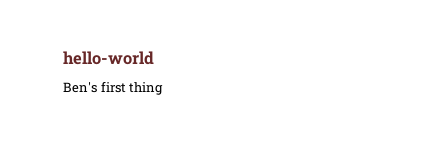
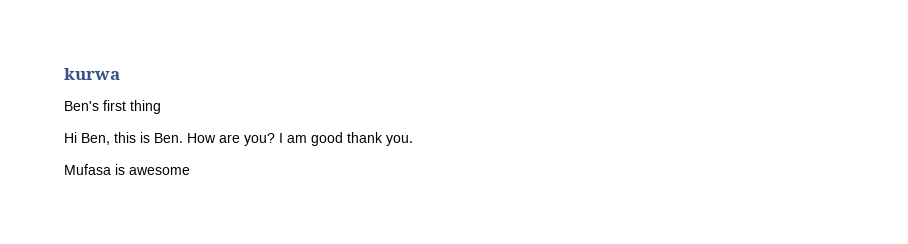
- hello-world
+ kurwa
+ Hi Ben, this is Ben. How are you? I am good thank you.
+ Mufasa is awesome

